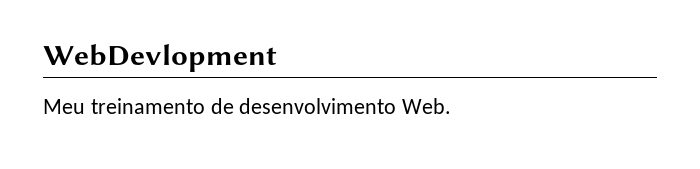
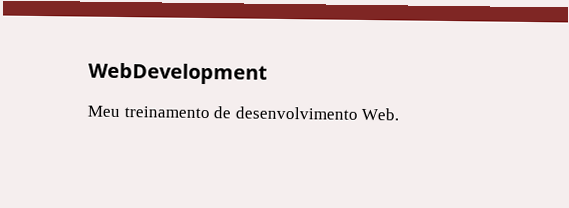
- WebDevlopment
+ WebDevelopment

